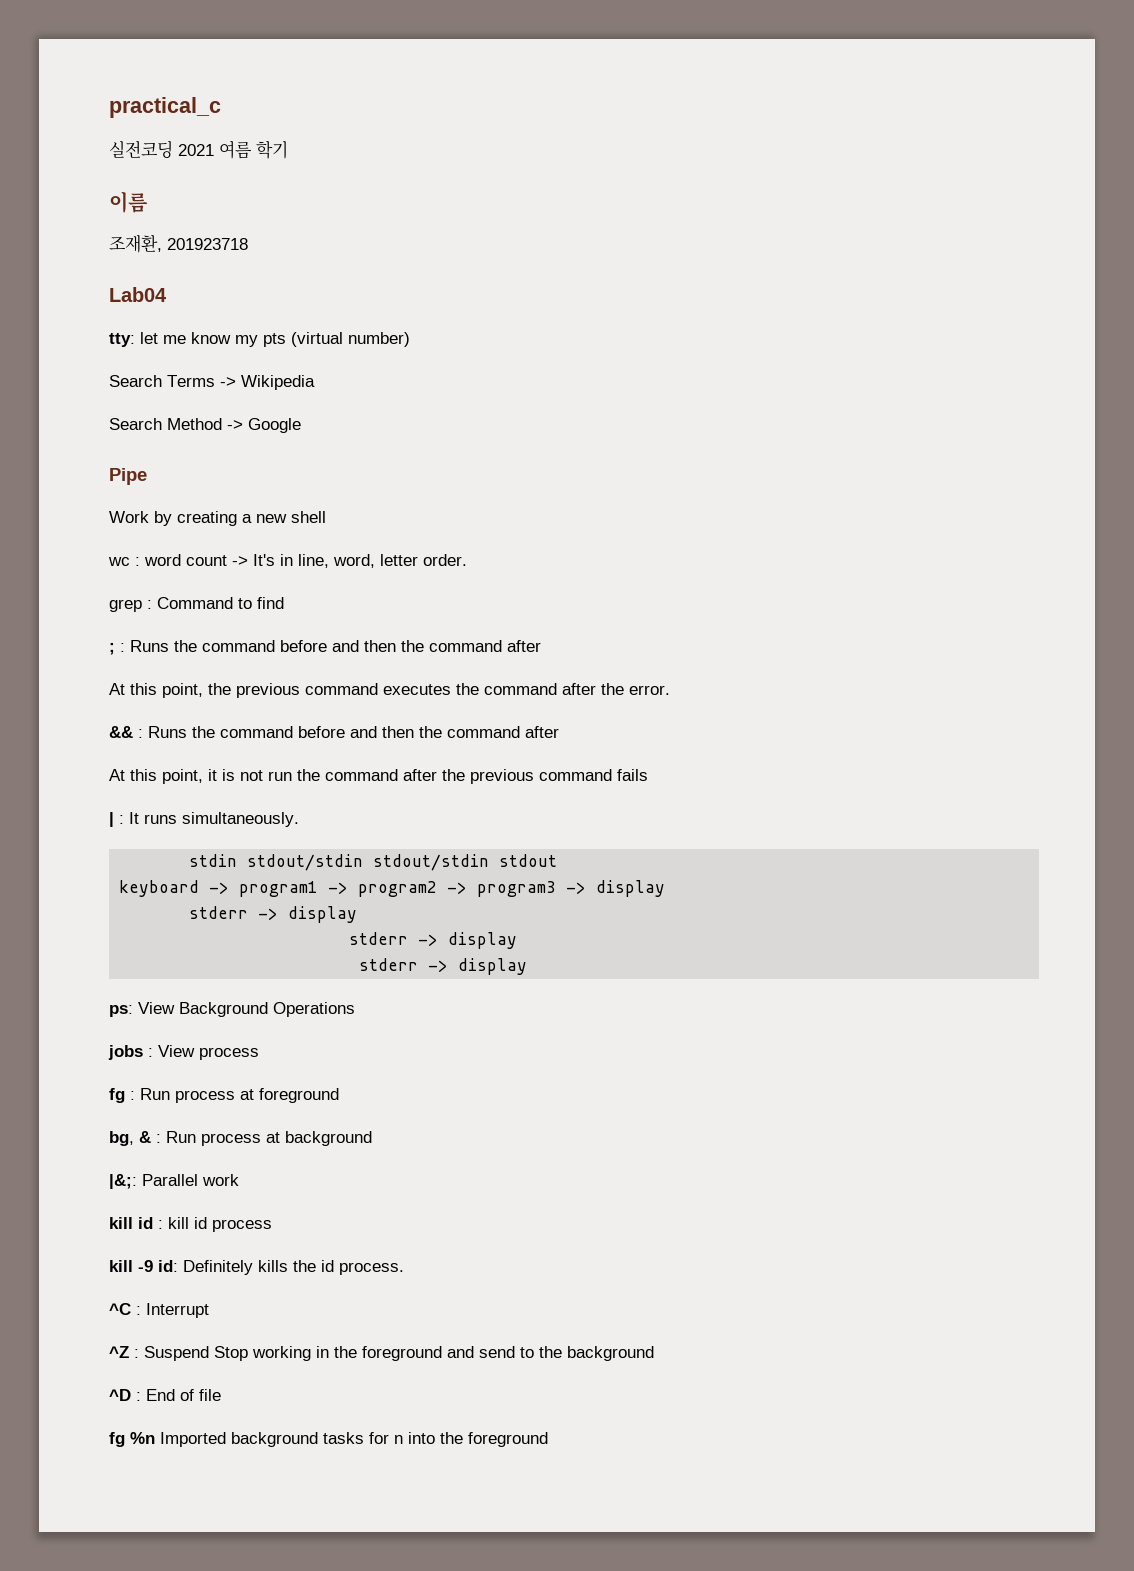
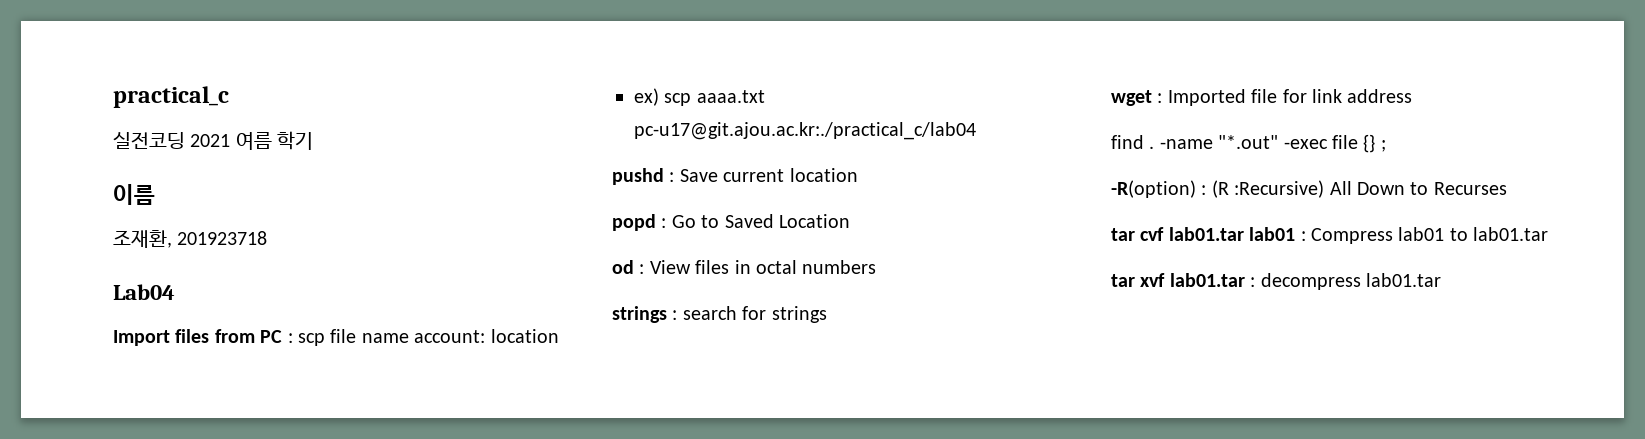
- tty: let me know my pts (virtual number)
- Search Terms -> Wikipedia
- Search Method -> Google
- Pipe
- Work by creating a new shell
- wc : word count -> It's in line, word, letter order.
- grep : Command to find
- ; : Runs the command before and then the command after
- At this point, the previous command executes the command after the error.
- && : Runs the command before and then the command after
- At this point, it is not run the command after the previous command fails
- | : It runs simultaneously.
- stdin stdout/stdin stdout/stdin stdout
- keyboard -> program1 -> program2 -> program3 -> display
- stderr -> display
- stderr -> display
- stderr -> display
- ps: View Background Operations
- jobs : View process
- fg : Run process at foreground
- bg, & : Run process at background
- |&;: Parallel work
- kill id : kill id process
- kill -9 id: Definitely kills the id process.
- ^C : Interrupt
- ^Z : Suspend Stop working in the foreground and send to the background
- ^D : End of file
- fg %n Imported background tasks for n into the foreground
+ Import files from PC : scp file name account: location
+ ex) scp aaaa.txt pc-u17@git.ajou.ac.kr:./practical_c/lab04
+ pushd : Save current location
+ popd : Go to Saved Location
+ od : View files in octal numbers
+ strings : search for strings
+ wget : Imported file for link address
+ find . -name "*.out" -exec file {} ;
+ -R(option) : (R :Recursive) All Down to Recurses
+ tar cvf lab01.tar lab01 : Compress lab01 to lab01.tar
+ tar xvf lab01.tar : decompress lab01.tar

